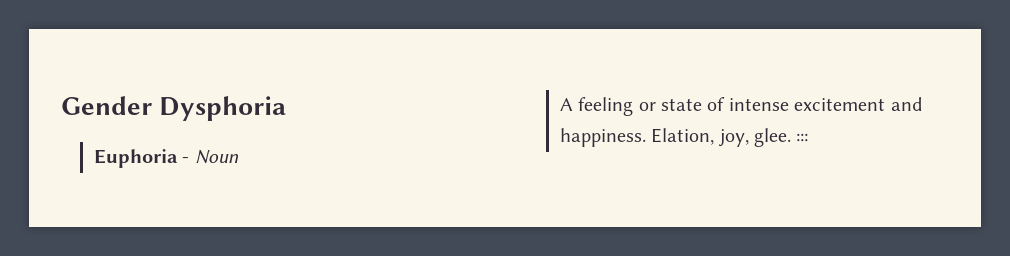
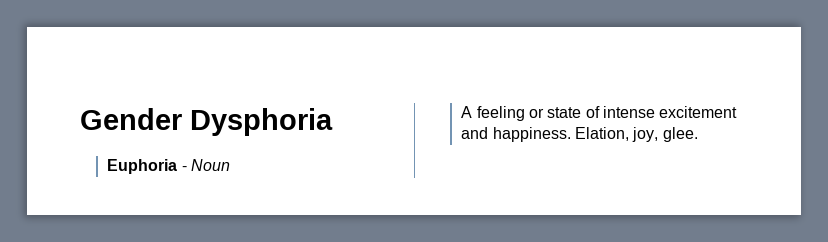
- Elation, joy, glee. :::
+ Elation, joy, glee.

